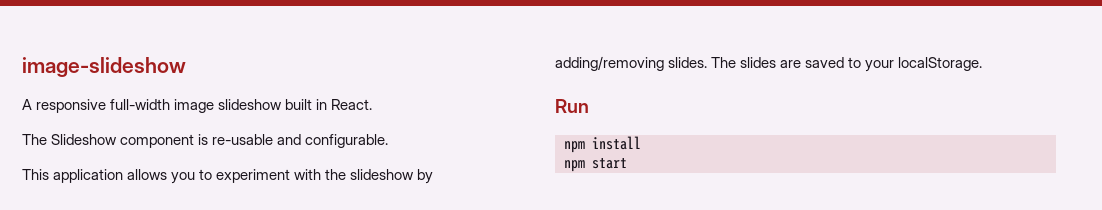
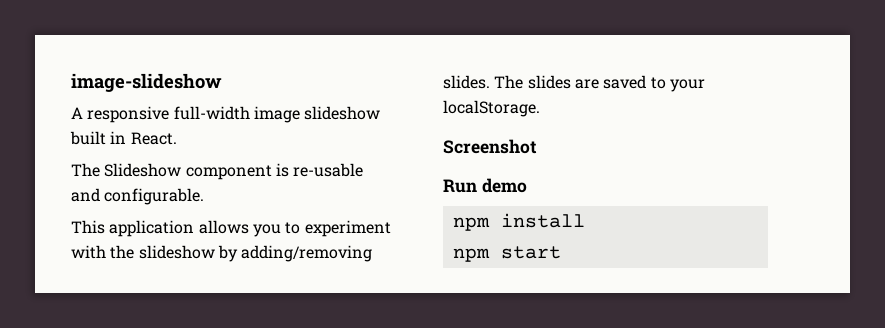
+ Screenshot
- Run
+ Run demo

